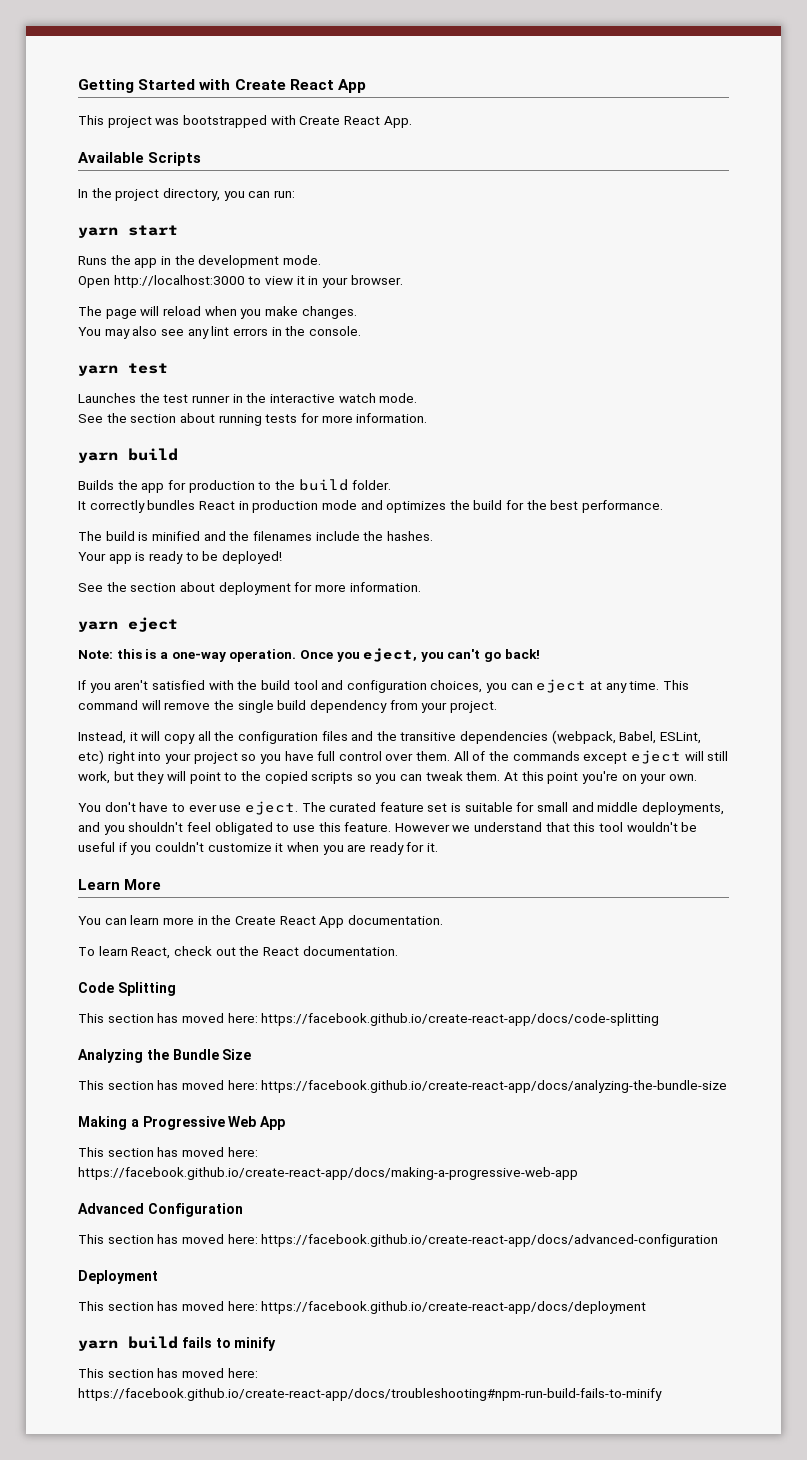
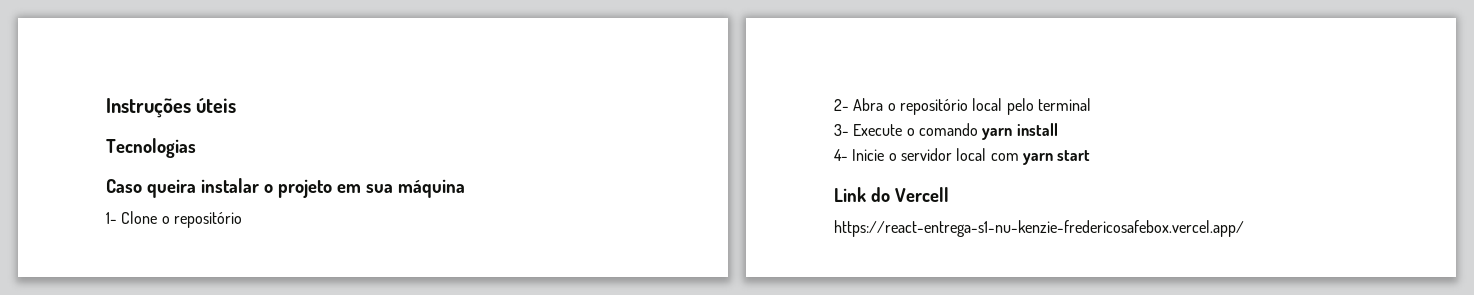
- Getting Started with Create React App
- This project was bootstrapped with Create React App.
- Available Scripts
- In the project directory, you can run:
- yarn start
- Runs the app in the development mode.
- Open http://localhost:3000 to view it in your browser.
- The page will reload when you make changes.
- You may also see any lint errors in the console.
- yarn test
- Launches the test runner in the interactive watch mode.
- See the section about running tests for more information.
- yarn build
- Builds the app for production to the build folder.
- It correctly bundles React in production mode and optimizes the build for the best performance.
- The build is minified and the filenames include the hashes.
- Your app is ready to be deployed!
- See the section about deployment for more information.
- yarn eject
- Note: this is a one-way operation. Once you eject, you can't go back!
- If you aren't satisfied with the build tool and configuration choices, you can eject at any time. This command will remove the single build dependency from your project.
- Instead, it will copy all the configuration files and the transitive dependencies (webpack, Babel, ESLint, etc) right into your project so you have full control over them. All of the commands except eject will still work, but they will point to the copied scripts so you can tweak them. At this point you're on your own.
- You don't have to ever use eject. The curated feature set is suitable for small and middle deployments, and you shouldn't feel obligated to use this feature. However we understand that this tool wouldn't be useful if you couldn't customize it when you are ready for it.
- Learn More
- You can learn more in the Create React App documentation.
- To learn React, check out the React documentation.
- Code Splitting
- This section has moved here: https://facebook.github.io/create-react-app/docs/code-splitting
- Analyzing the Bundle Size
- This section has moved here: https://facebook.github.io/create-react-app/docs/analyzing-the-bundle-size
- Making a Progressive Web App
- This section has moved here: https://facebook.github.io/create-react-app/docs/making-a-progressive-web-app
- Advanced Configuration
- This section has moved here: https://facebook.github.io/create-react-app/docs/advanced-configuration
- Deployment
- This section has moved here: https://facebook.github.io/create-react-app/docs/deployment
- yarn build fails to minify
- This section has moved here: https://facebook.github.io/create-react-app/docs/troubleshooting#npm-run-build-fails-to-minify
+ Instruções úteis
+ Tecnologias
+ Caso queira instalar o projeto em sua máquina
+ 1- Clone o repositório
+ 2- Abra o repositório local pelo terminal
+ 3- Execute o comando yarn install
+ 4- Inicie o servidor local com yarn start
+ Link do Vercell
+ https://react-entrega-s1-nu-kenzie-fredericosafebox.vercel.app/

